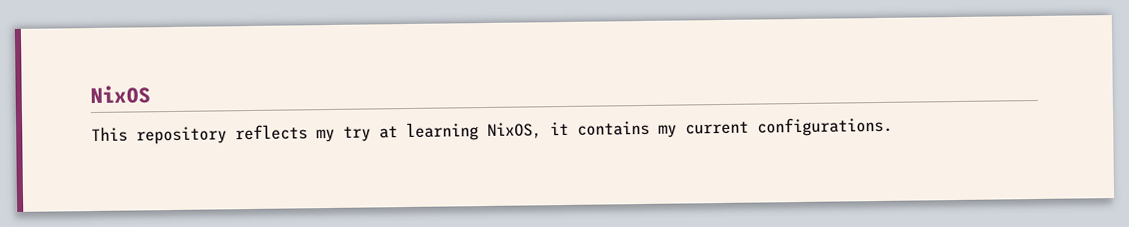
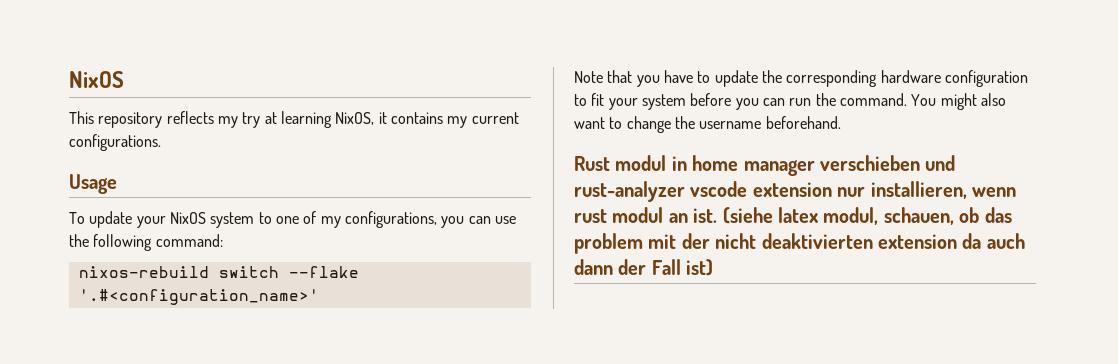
+ Usage
+ To update your NixOS system to one of my configurations, you can use the following command:
+ nixos-rebuild switch --flake '.#<configuration_name>'
+ Note that you have to update the corresponding hardware configuration to fit your system before you can run the command. You might also want to change the username beforehand.
+ Rust modul in home manager verschieben und rust-analyzer vscode extension nur installieren, wenn rust modul an ist. (siehe latex modul, schauen, ob das problem mit der nicht deaktivierten extension da auch dann der Fall ist)

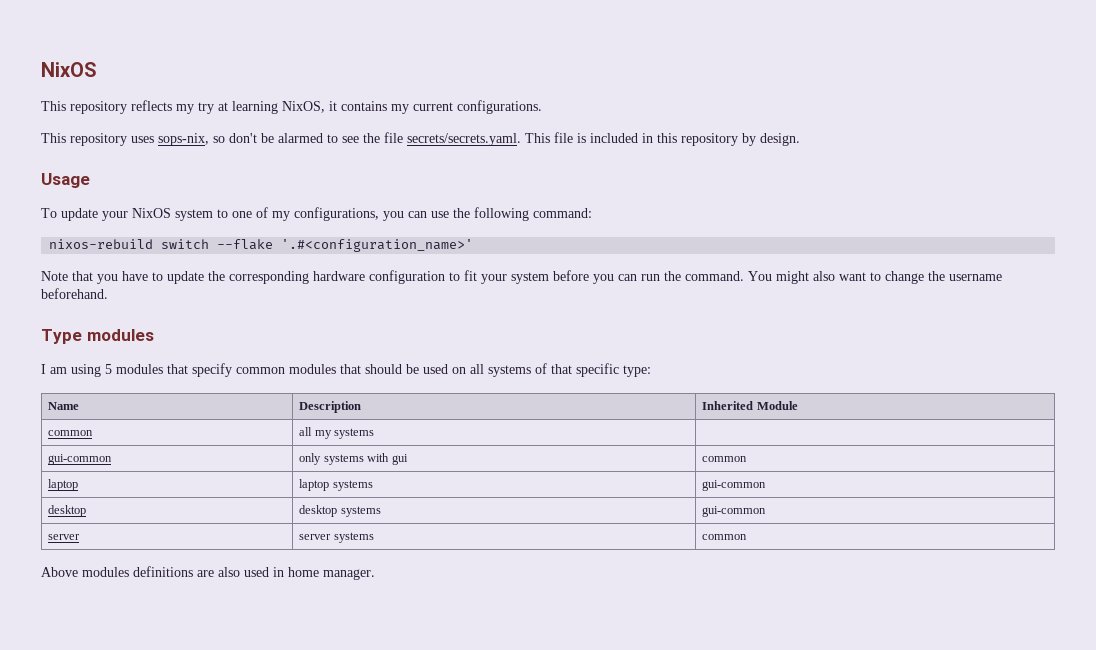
+ This repository uses sops-nix, so don't be alarmed to see the file secrets/secrets.yaml. This file is included in this repository by design.
- Rust modul in home manager verschieben und rust-analyzer vscode extension nur installieren, wenn rust modul an ist. (siehe latex modul, schauen, ob das problem mit der nicht deaktivierten extension da auch dann der Fall ist)
+ Type modules
+ I am using 5 modules that specify common modules that should be used on all systems of that specific type:
+ Name | Description | Inherited Module
+ common | all my systems |
+ gui-common | only systems with gui | common
+ laptop | laptop systems | gui-common
+ desktop | desktop systems | gui-common
+ server | server systems | common
+ Above modules definitions are also used in home manager.

